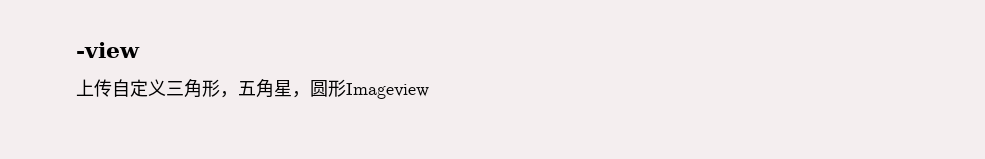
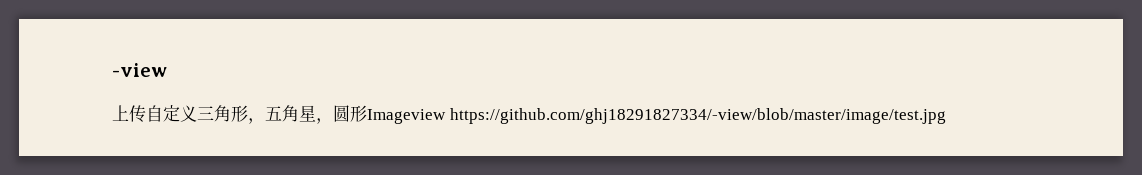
- 上传自定义三角形，五角星，圆形Imageview
+ 上传自定义三角形，五角星，圆形Imageview https://github.com/ghj18291827334/-view/blob/master/image/test.jpg

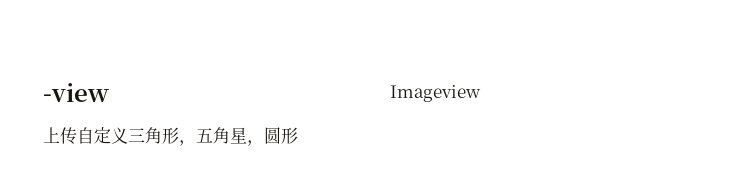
- 上传自定义三角形，五角星，圆形Imageview https://github.com/ghj18291827334/-view/blob/master/image/test.jpg
+ 上传自定义三角形，五角星，圆形Imageview

